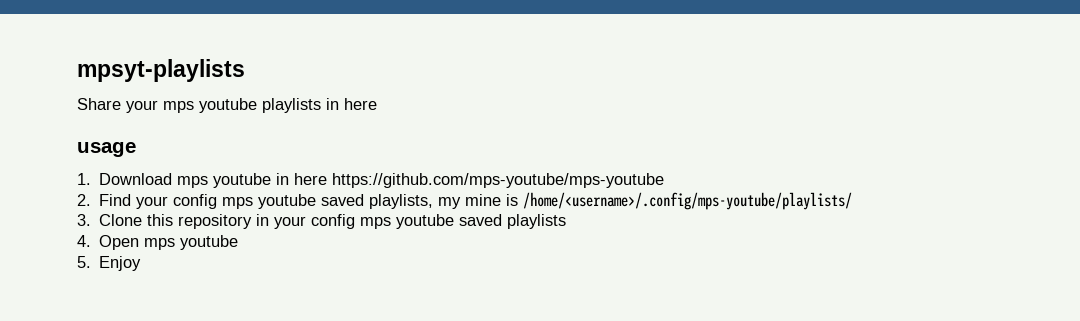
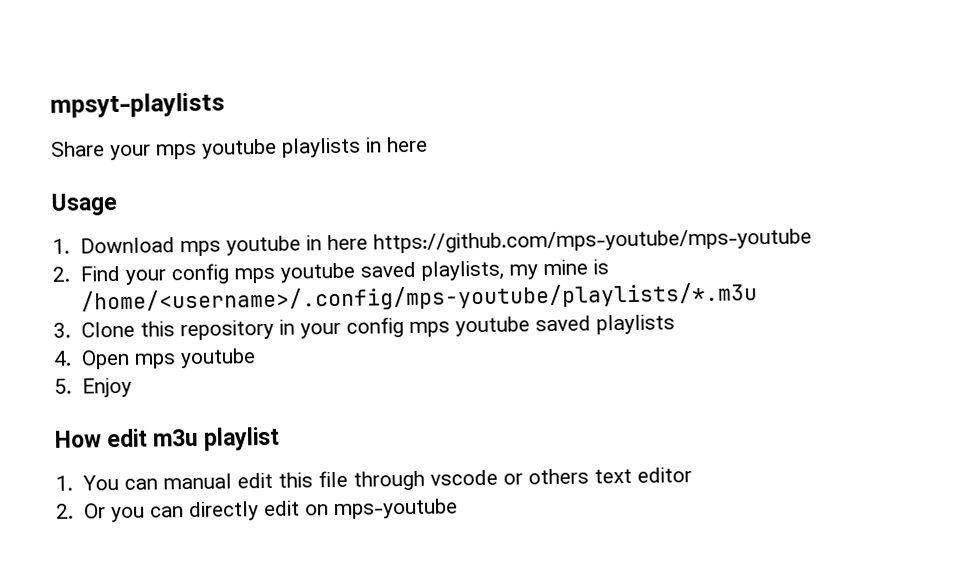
- usage
+ Usage
- 2. Find your config mps youtube saved playlists, my mine is /home/<username>/.config/mps-youtube/playlists/
+ 2. Find your config mps youtube saved playlists, my mine is /home/<username>/.config/mps-youtube/playlists/*.m3u
+ How edit m3u playlist
+ 1. You can manual edit this file through vscode or others text editor
+ 2. Or you can directly edit on mps-youtube

